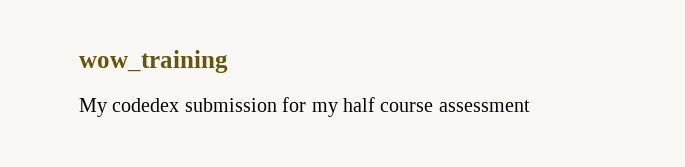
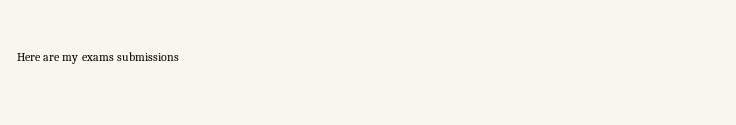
- wow_training
- My codedex submission for my half course assessment
+ Here are my exams submissions

